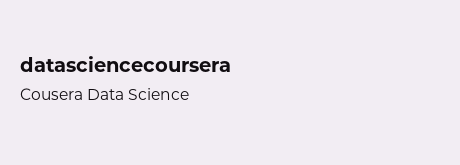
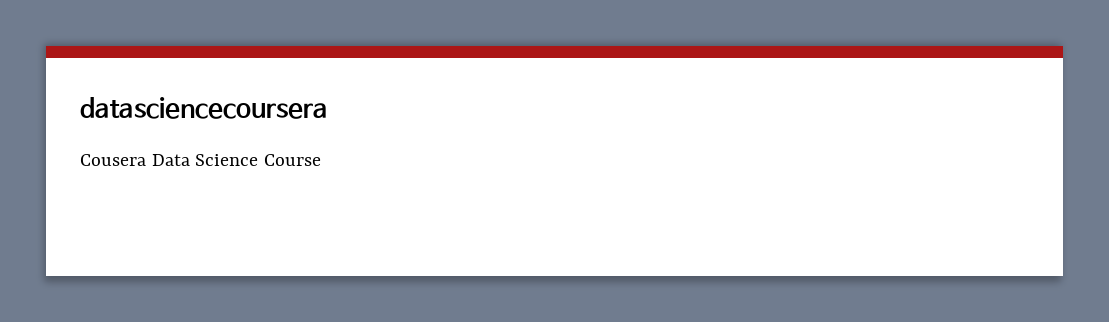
- Cousera Data Science
+ Cousera Data Science Course

